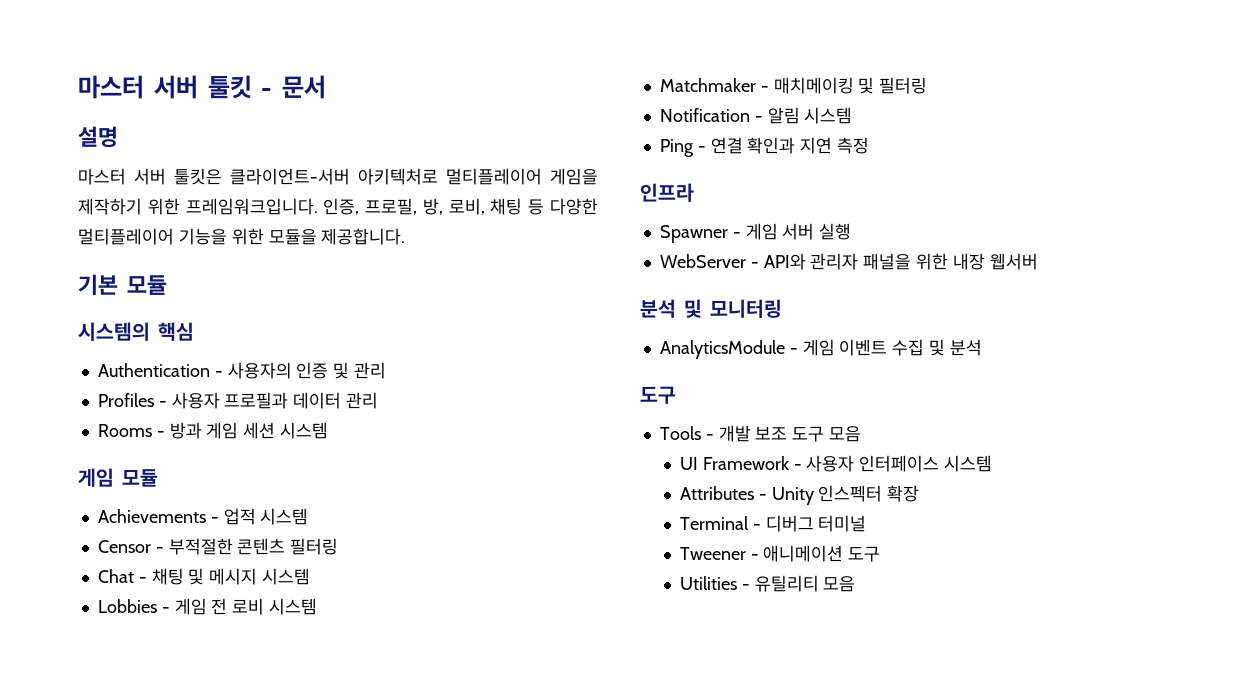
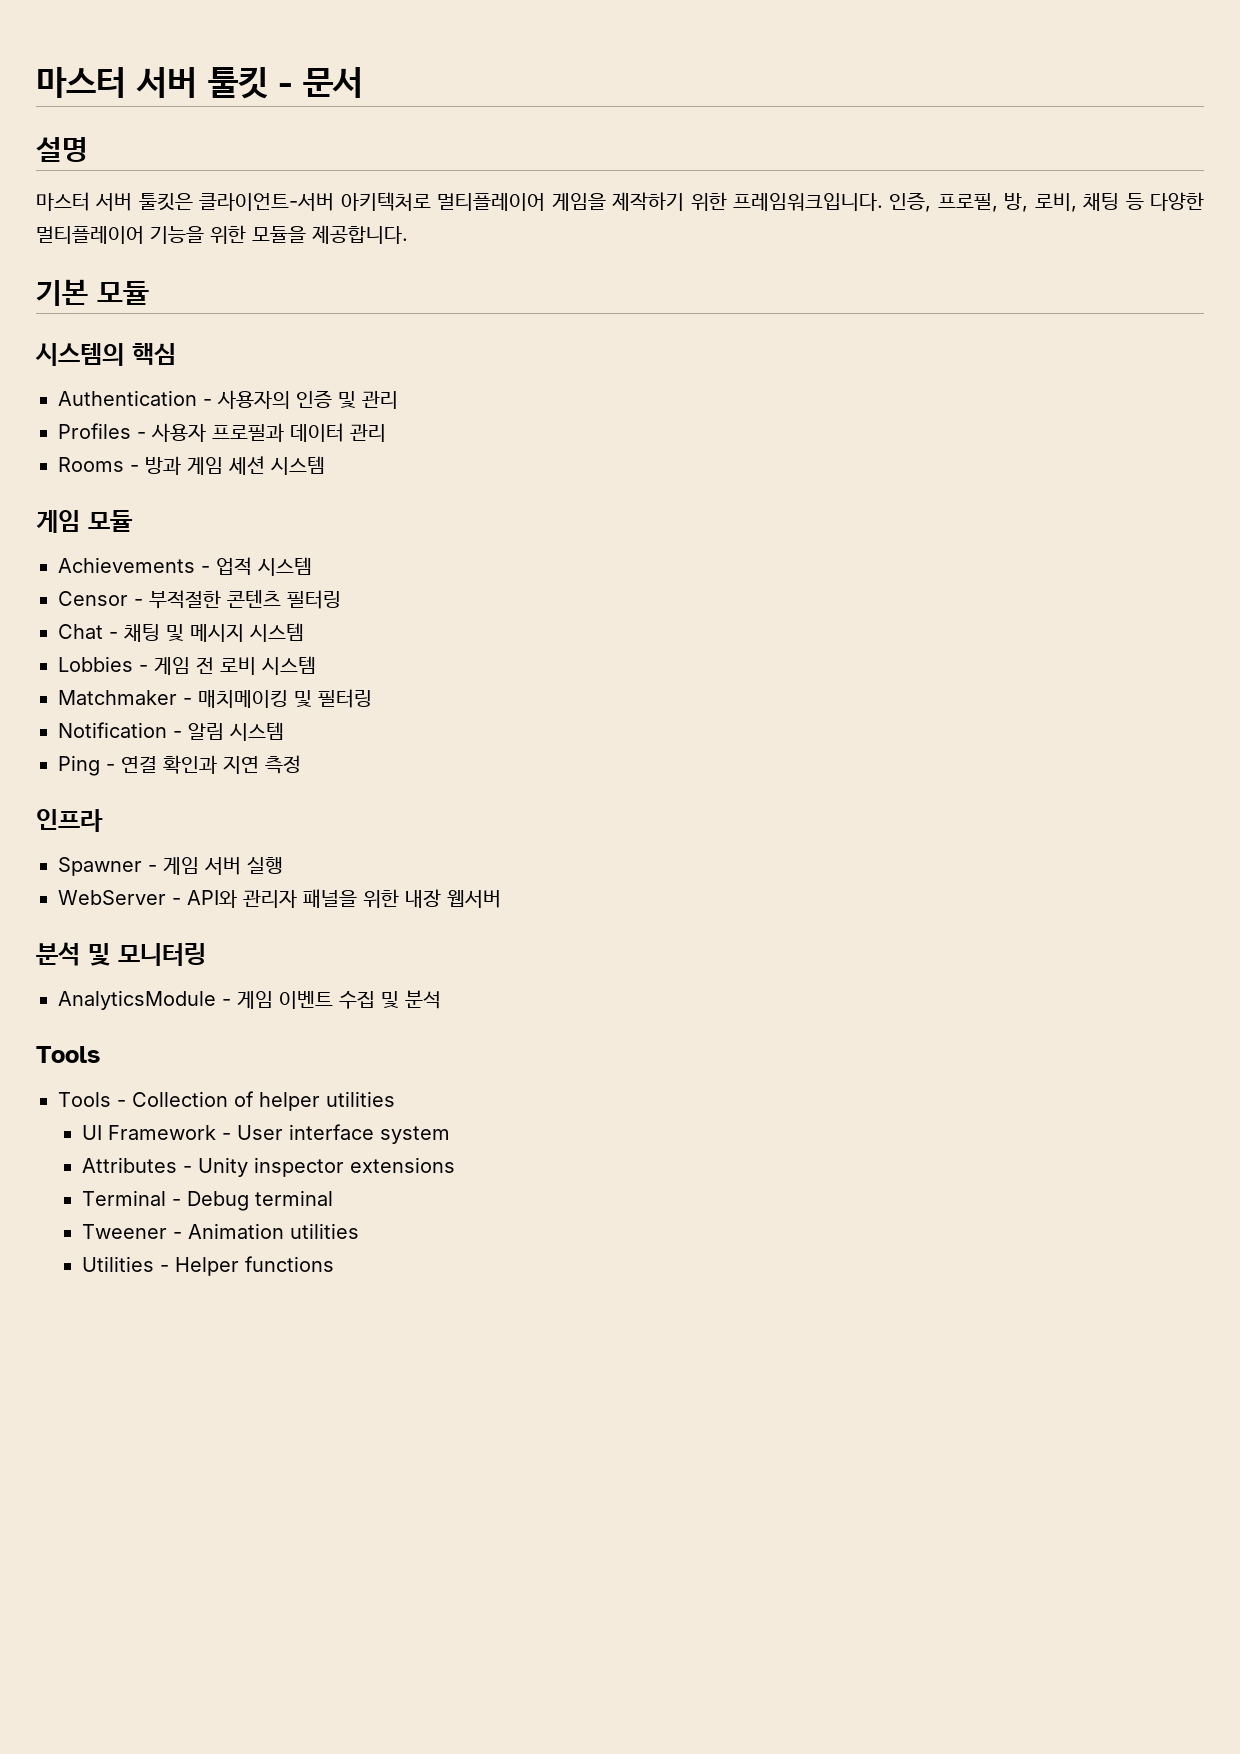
  AnalyticsModule - 게임 이벤트 수집 및 분석
- 도구
+ Tools
- Tools - 개발 보조 도구 모음
+ Tools - Collection of helper utilities
- UI Framework - 사용자 인터페이스 시스템
+ UI Framework - User interface system
- Attributes - Unity 인스펙터 확장
+ Attributes - Unity inspector extensions
- Terminal - 디버그 터미널
+ Terminal - Debug terminal
- Tweener - 애니메이션 도구
+ Tweener - Animation utilities
- Utilities - 유틸리티 모음
+ Utilities - Helper functions

